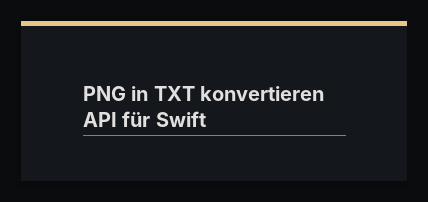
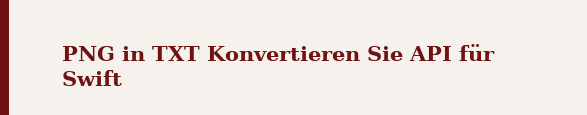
- PNG in TXT konvertieren API für Swift
+ PNG in TXT Konvertieren Sie API für Swift

